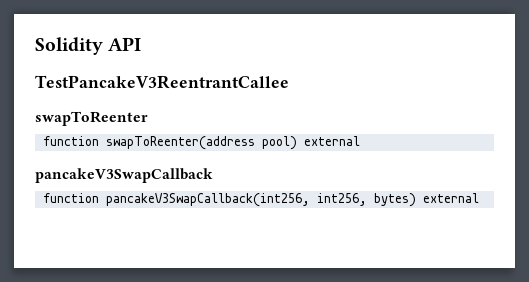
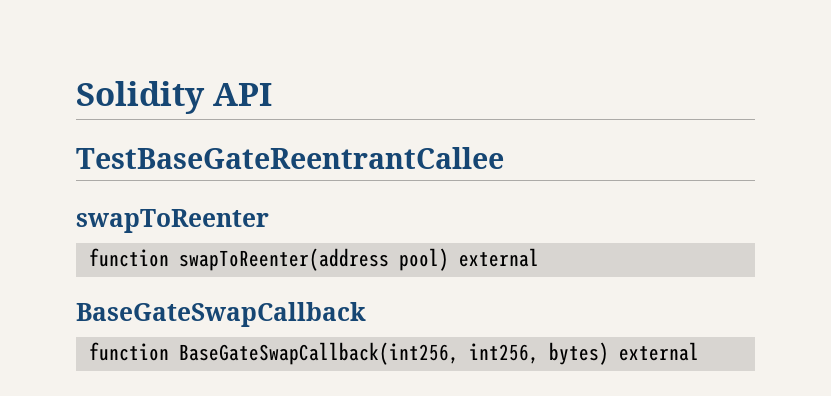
- TestPancakeV3ReentrantCallee
+ TestBaseGateReentrantCallee
- pancakeV3SwapCallback
- function pancakeV3SwapCallback(int256, int256, bytes) external
+ BaseGateSwapCallback
+ function BaseGateSwapCallback(int256, int256, bytes) external

